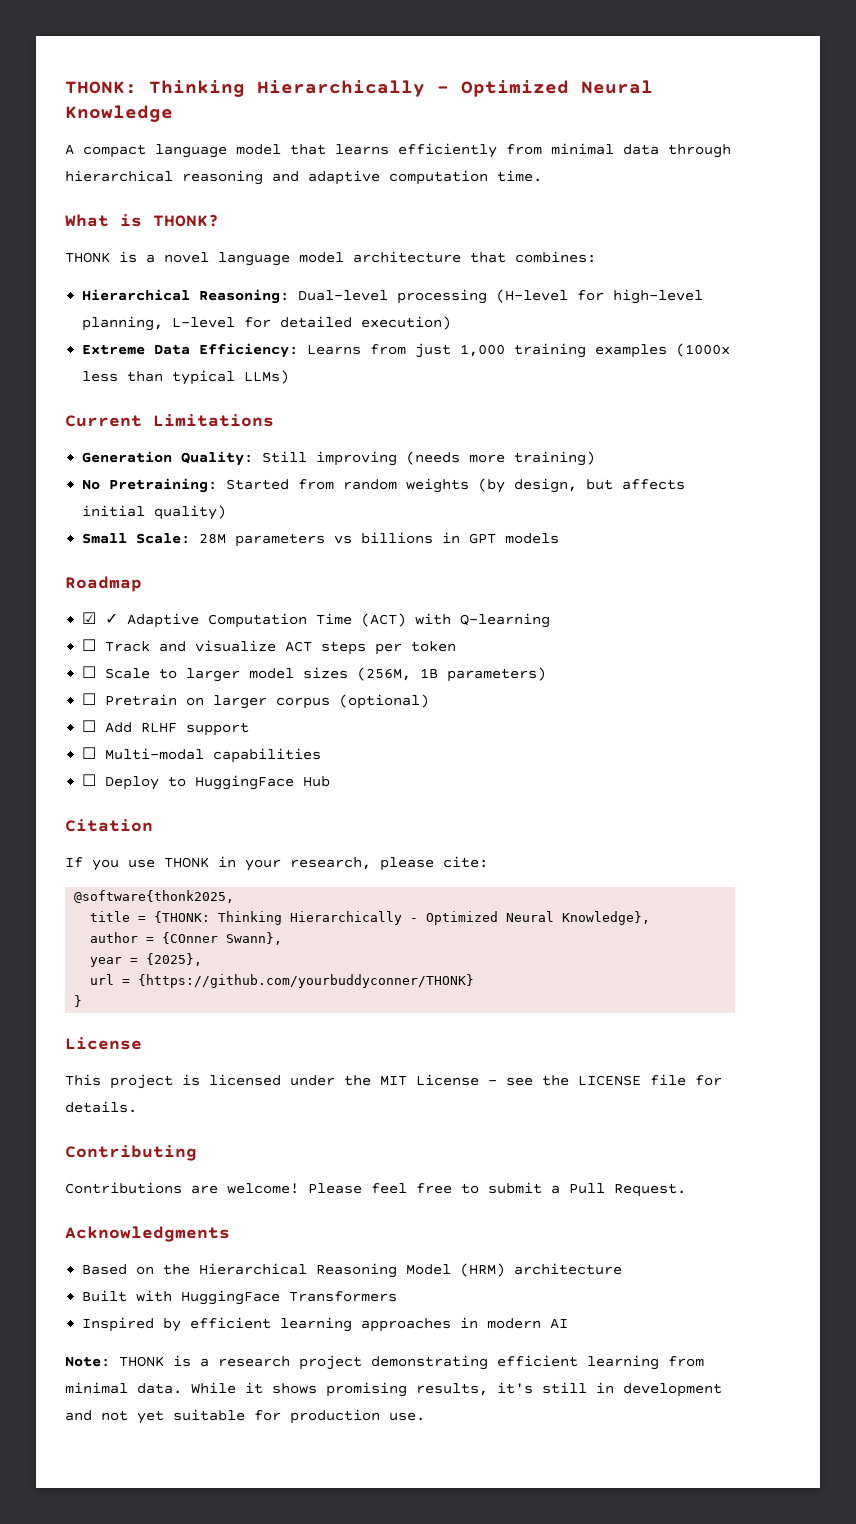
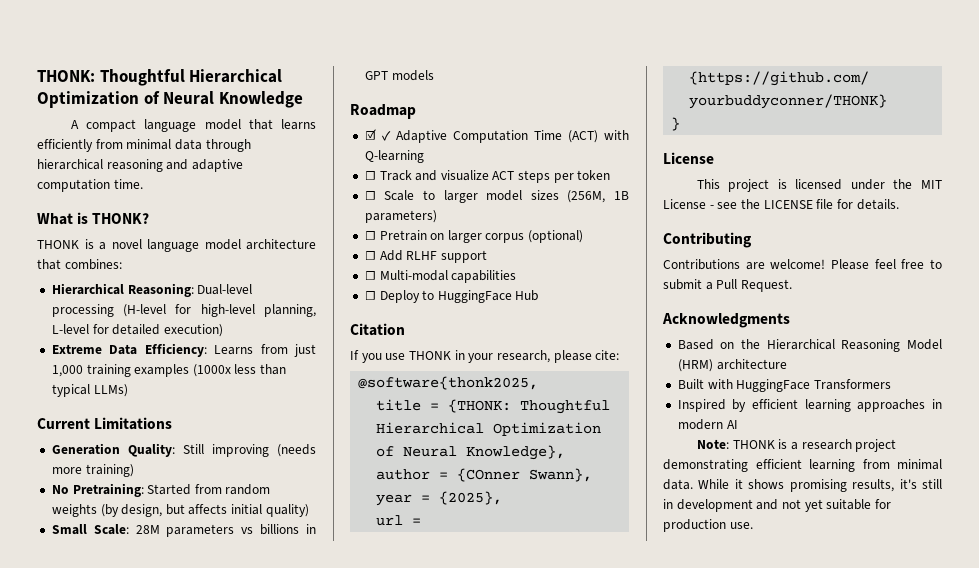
- THONK: Thinking Hierarchically - Optimized Neural Knowledge
+ THONK: Thoughtful Hierarchical Optimization of Neural Knowledge
- title = {THONK: Thinking Hierarchically - Optimized Neural Knowledge},
+ title = {THONK: Thoughtful Hierarchical Optimization of Neural Knowledge},

